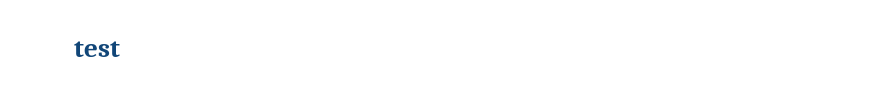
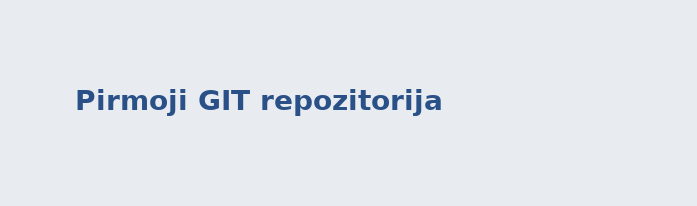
- test
+ Pirmoji GIT repozitorija

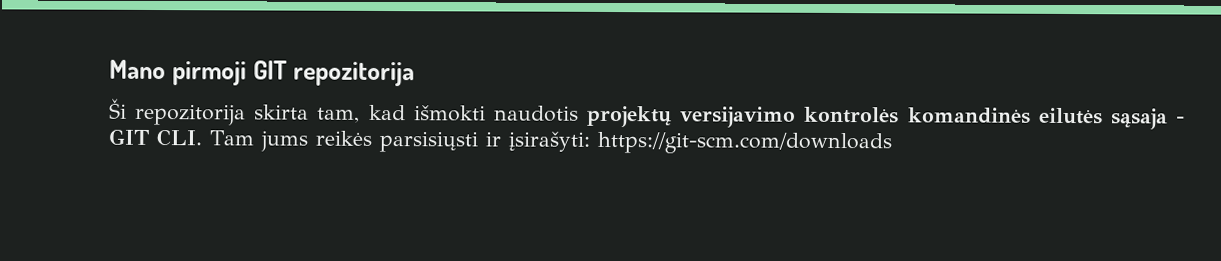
- Pirmoji GIT repozitorija
+ Mano pirmoji GIT repozitorija
+ Ši repozitorija skirta tam, kad išmokti naudotis projektų versijavimo kontrolės komandinės eilutės sąsaja - GIT CLI. Tam jums reikės parsisiųsti ir įsirašyti: https://git-scm.com/downloads

